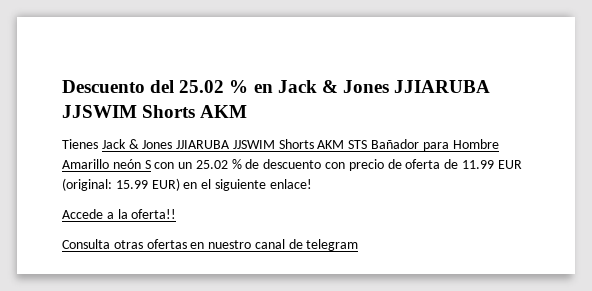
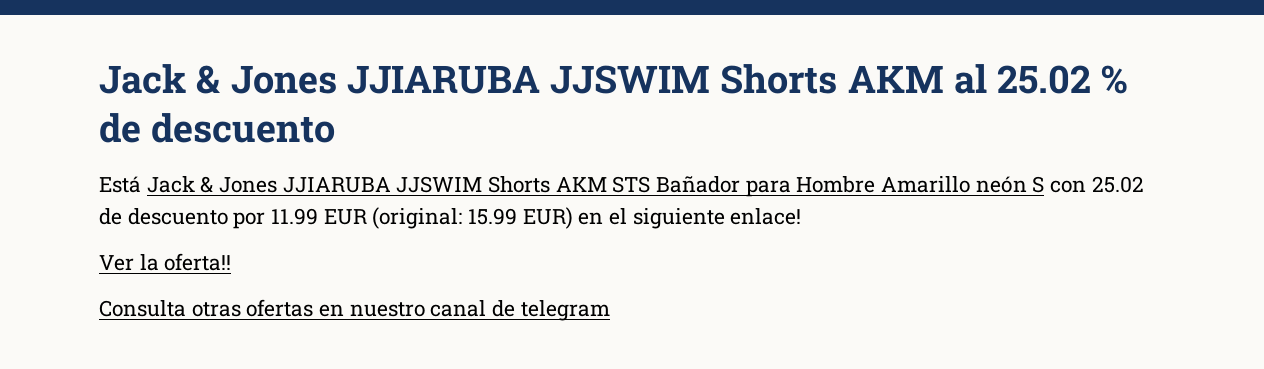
- Descuento del 25.02 % en Jack & Jones JJIARUBA JJSWIM Shorts AKM
- Tienes Jack & Jones JJIARUBA JJSWIM Shorts AKM STS Bañador para Hombre Amarillo neón S con un 25.02 % de descuento con precio de oferta de 11.99 EUR (original: 15.99 EUR) en el siguiente enlace!
+ Jack & Jones JJIARUBA JJSWIM Shorts AKM al 25.02 % de descuento
+ Está Jack & Jones JJIARUBA JJSWIM Shorts AKM STS Bañador para Hombre Amarillo neón S con 25.02 de descuento por 11.99 EUR (original: 15.99 EUR) en el siguiente enlace!
- Accede a la oferta!!
+ Ver la oferta!!

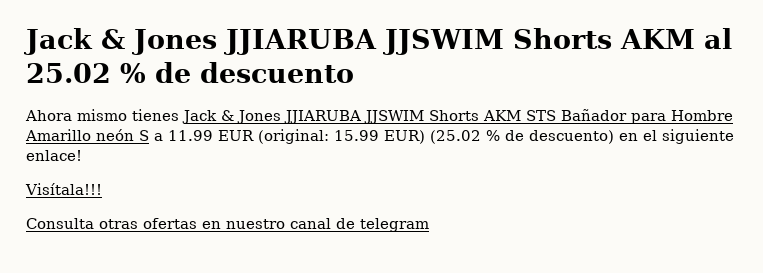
- Está Jack & Jones JJIARUBA JJSWIM Shorts AKM STS Bañador para Hombre Amarillo neón S con 25.02 de descuento por 11.99 EUR (original: 15.99 EUR) en el siguiente enlace!
+ Ahora mismo tienes Jack & Jones JJIARUBA JJSWIM Shorts AKM STS Bañador para Hombre Amarillo neón S a 11.99 EUR (original: 15.99 EUR) (25.02 % de descuento) en el siguiente enlace!
- Ver la oferta!!
+ Visítala!!!

